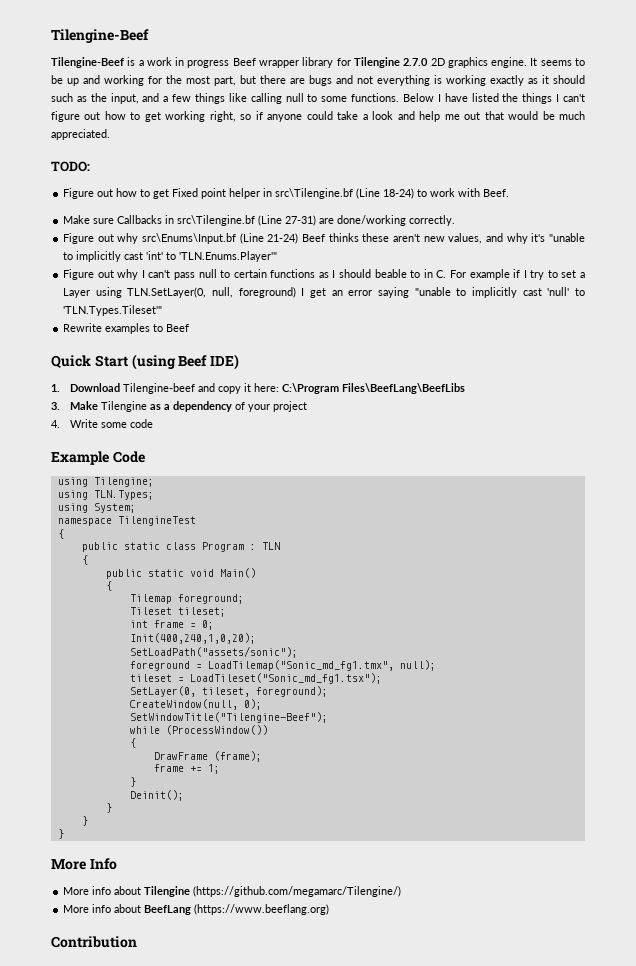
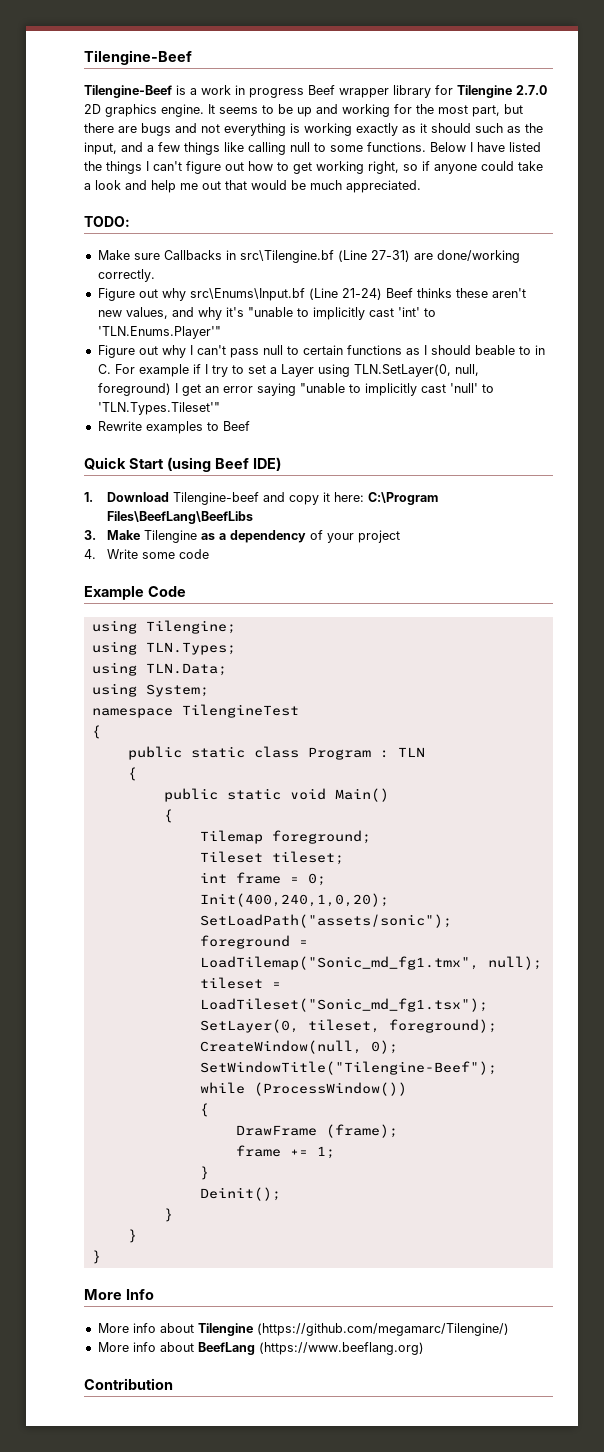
- Figure out how to get Fixed point helper in src\Tilengine.bf (Line 18-24) to work with Beef.
+ using TLN.Data;

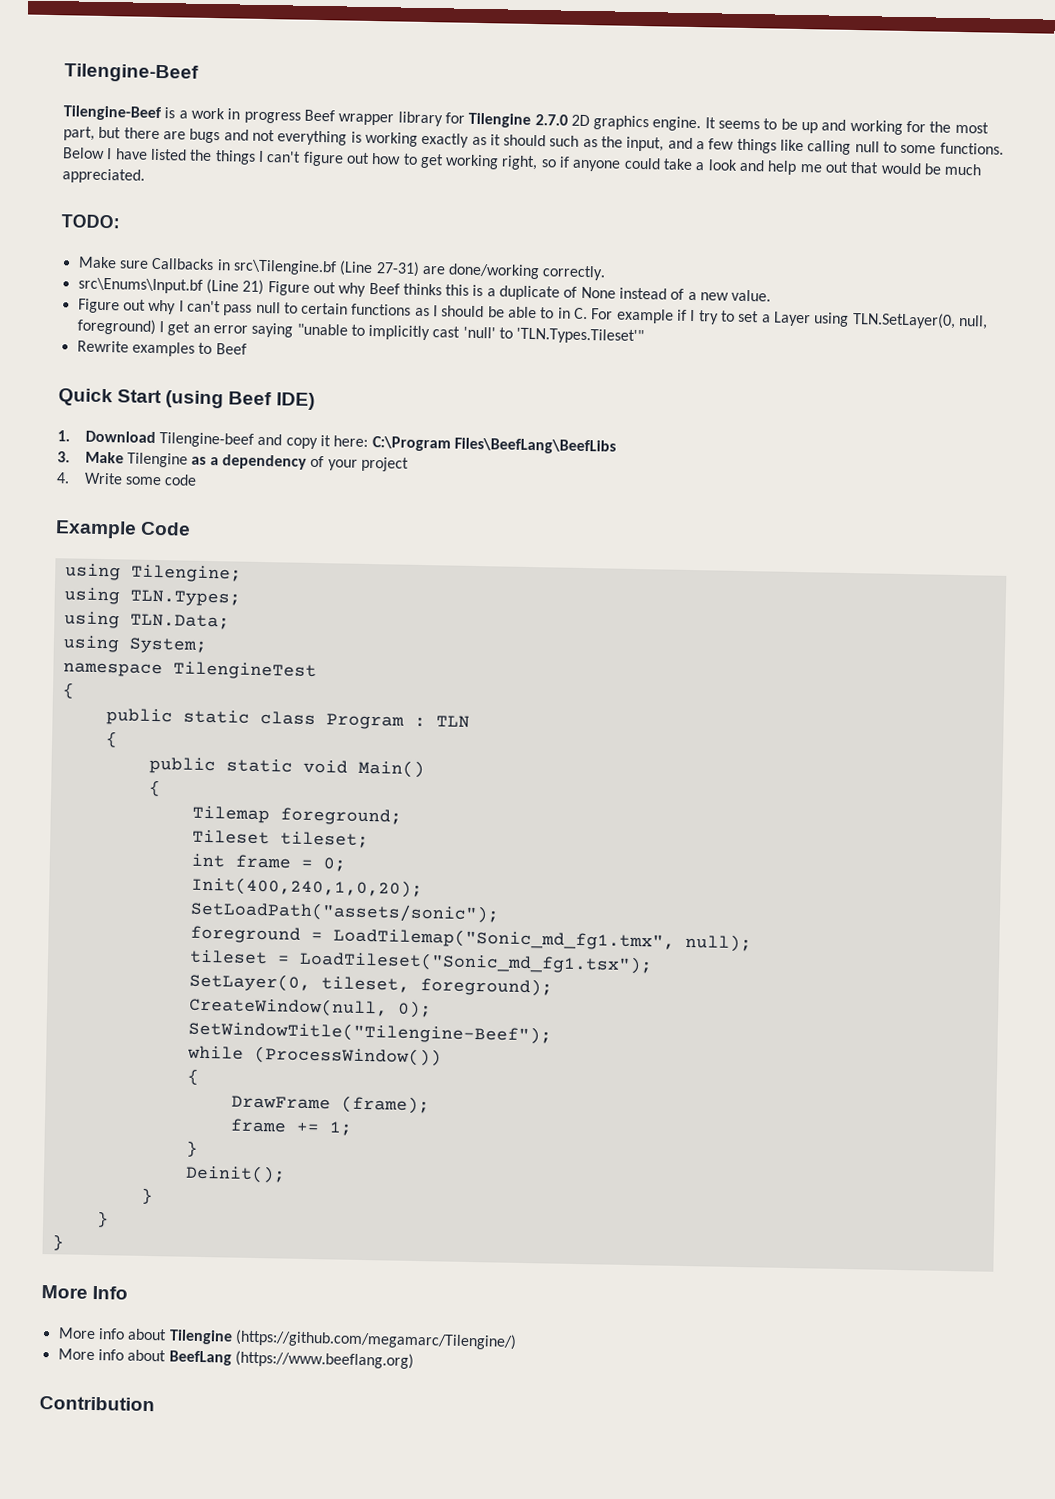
- Figure out why src\Enums\Input.bf (Line 21-24) Beef thinks these aren't new values, and why it's "unable to implicitly cast 'int' to 'TLN.Enums.Player'"
+ src\Enums\Input.bf (Line 21) Figure out why Beef thinks this is a duplicate of None instead of a new value.
- Figure out why I can't pass null to certain functions as I should beable to in C. For example if I try to set a Layer using TLN.SetLayer(0, null, foreground) I get an error saying "unable to implicitly cast 'null' to 'TLN.Types.Tileset'"
+ Figure out why I can't pass null to certain functions as I should be able to in C. For example if I try to set a Layer using TLN.SetLayer(0, null, foreground) I get an error saying "unable to implicitly cast 'null' to 'TLN.Types.Tileset'"

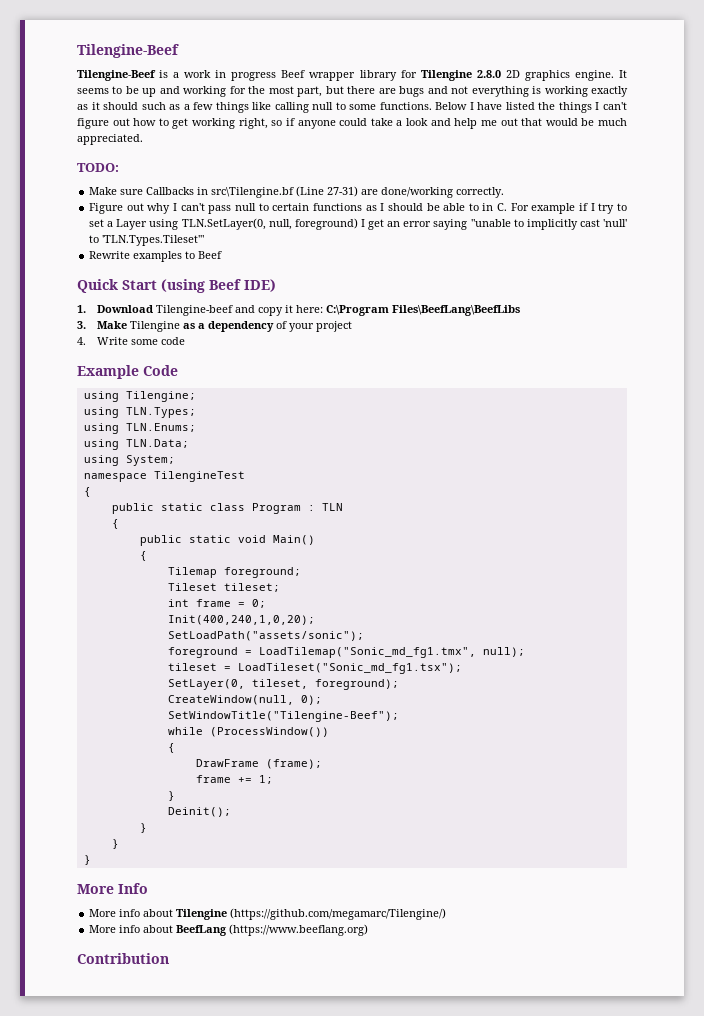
- Tilengine-Beef is a work in progress Beef wrapper library for Tilengine 2.7.0 2D graphics engine.
+ Tilengine-Beef is a work in progress Beef wrapper library for Tilengine 2.8.0 2D graphics engine.
- It seems to be up and working for the most part, but there are bugs and not everything is working exactly as it should such as the input, and a few things like calling null to some functions.
+ It seems to be up and working for the most part, but there are bugs and not everything is working exactly as it should such as a few things like calling null to some functions.
- src\Enums\Input.bf (Line 21) Figure out why Beef thinks this is a duplicate of None instead of a new value.
+ using TLN.Enums;

